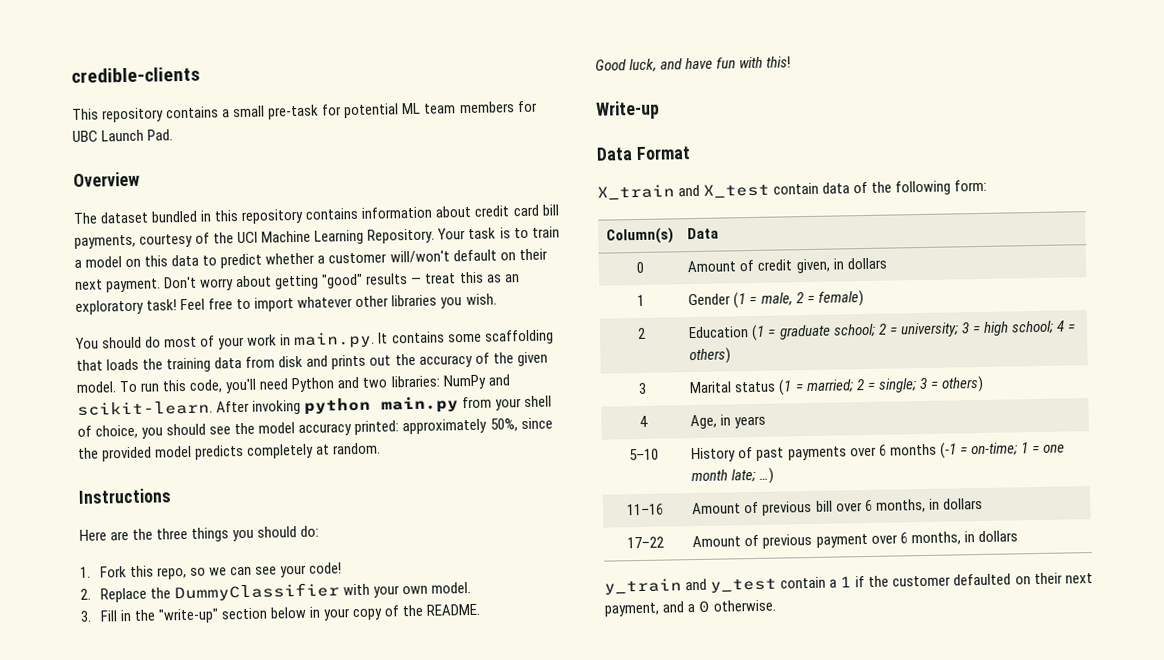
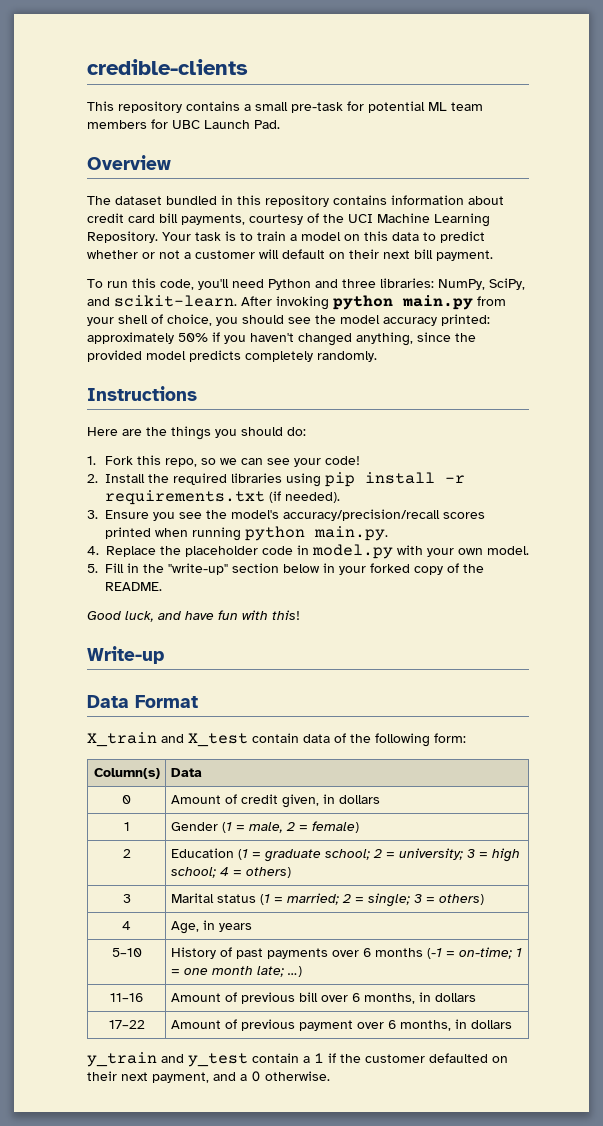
- Your task is to train a model on this data to predict whether a customer will/won't default on their next payment. Don't worry about getting "good" results — treat this as an exploratory task! Feel free to import whatever other libraries you wish.
- You should do most of your work in main.py. It contains some scaffolding that loads the training data from disk and prints out the accuracy of the given model. To run this code, you'll need Python and two libraries: NumPy and scikit-learn.
+ Your task is to train a model on this data to predict whether or not a customer will default on their next bill payment.
+ To run this code, you'll need Python and three libraries: NumPy, SciPy, and scikit-learn.
- After invoking python main.py from your shell of choice, you should see the model accuracy printed: approximately 50%, since the provided model predicts completely at random.
+ After invoking python main.py from your shell of choice, you should see the model accuracy printed: approximately 50% if you haven't changed anything, since the provided model predicts completely randomly.
- Here are the three things you should do:
+ Here are the things you should do:
- 2. Replace the DummyClassifier with your own model.
+ 2. Install the required libraries using pip install -r requirements.txt (if needed).
+ 3. Ensure you see the model's accuracy/precision/recall scores printed when running python main.py.
+ 4. Replace the placeholder code in model.py with your own model.
- 3. Fill in the "write-up" section below in your copy of the README.
+ 5. Fill in the "write-up" section below in your forked copy of the README.

